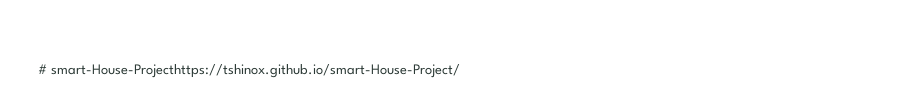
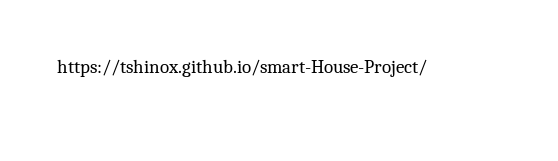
- # smart-House-Projecthttps://tshinox.github.io/smart-House-Project/
+ https://tshinox.github.io/smart-House-Project/

